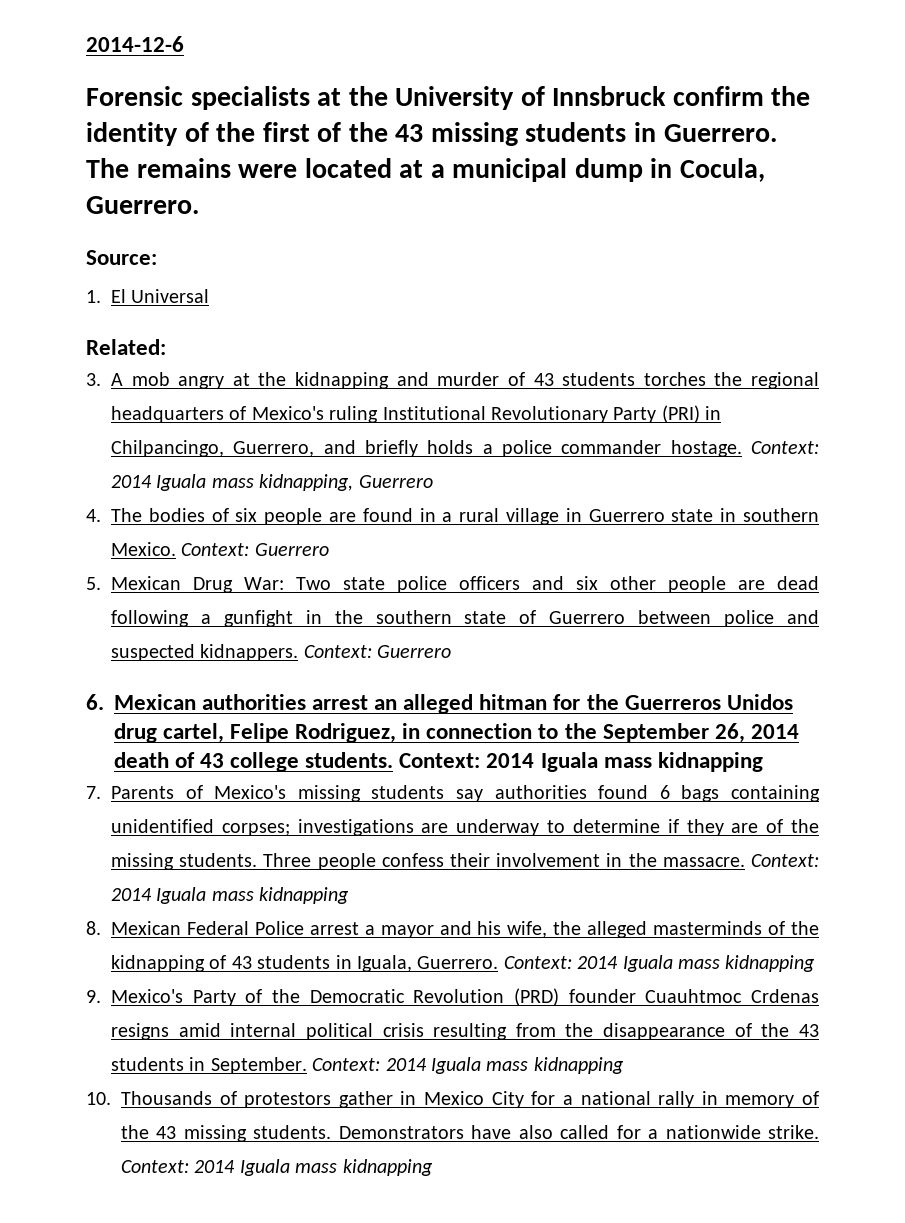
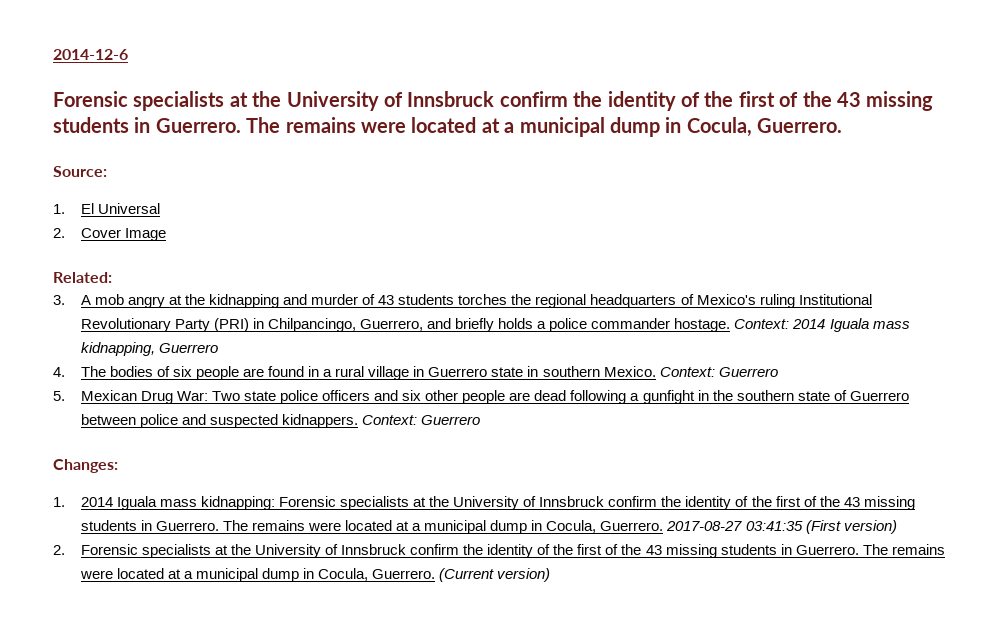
+ 2. Cover Image
- 6. Mexican authorities arrest an alleged hitman for the Guerreros Unidos drug cartel, Felipe Rodriguez, in connection to the September 26, 2014 death of 43 college students. Context: 2014 Iguala mass kidnapping
- 7. Parents of Mexico's missing students say authorities found 6 bags containing unidentified corpses; investigations are underway to determine if they are of the missing students. Three people confess their involvement in the massacre. Context: 2014 Iguala mass kidnapping
- 8. Mexican Federal Police arrest a mayor and his wife, the alleged masterminds of the kidnapping of 43 students in Iguala, Guerrero. Context: 2014 Iguala mass kidnapping
- 9. Mexico's Party of the Democratic Revolution (PRD) founder Cuauhtmoc Crdenas resigns amid internal political crisis resulting from the disappearance of the 43 students in September. Context: 2014 Iguala mass kidnapping
- 10. Thousands of protestors gather in Mexico City for a national rally in memory of the 43 missing students. Demonstrators have also called for a nationwide strike. Context: 2014 Iguala mass kidnapping
+ Changes:
+ 1. 2014 Iguala mass kidnapping: Forensic specialists at the University of Innsbruck confirm the identity of the first of the 43 missing students in Guerrero. The remains were located at a municipal dump in Cocula, Guerrero. 2017-08-27 03:41:35 (First version)
+ 2. Forensic specialists at the University of Innsbruck confirm the identity of the first of the 43 missing students in Guerrero. The remains were located at a municipal dump in Cocula, Guerrero. (Current version)

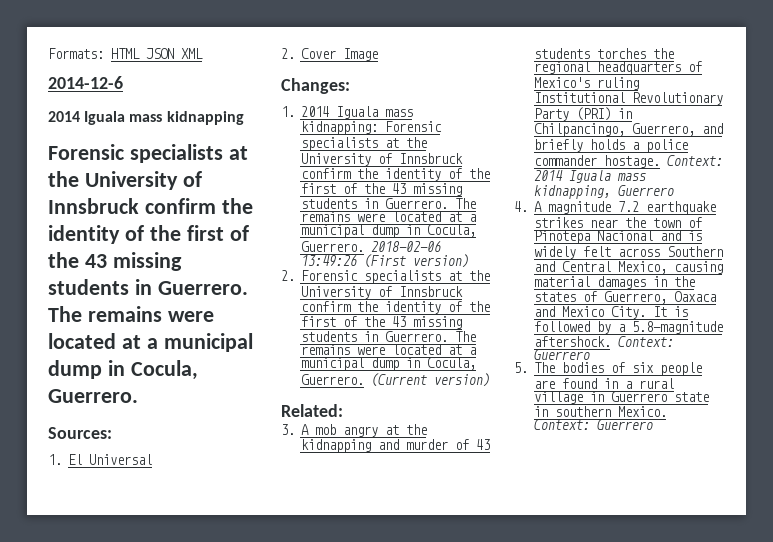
+ Formats: HTML JSON XML
  2014-12-6
+ 2014 Iguala mass kidnapping
- Source:
+ Sources:
+ Changes:
+ 1. 2014 Iguala mass kidnapping: Forensic specialists at the University of Innsbruck confirm the identity of the first of the 43 missing students in Guerrero. The remains were located at a municipal dump in Cocula, Guerrero. 2018-02-06 13:49:26 (First version)
+ 2. Forensic specialists at the University of Innsbruck confirm the identity of the first of the 43 missing students in Guerrero. The remains were located at a municipal dump in Cocula, Guerrero. (Current version)
- 4. The bodies of six people are found in a rural village in Guerrero state in southern Mexico.
+ 4. A magnitude 7.2 earthquake strikes near the town of Pinotepa Nacional and is widely felt across Southern and Central Mexico, causing material damages in the states of Guerrero, Oaxaca and Mexico City. It is followed by a 5.8-magnitude aftershock. Context: Guerrero
+ 5. The bodies of six people are found in a rural village in Guerrero state in southern Mexico.
- 5. Mexican Drug War: Two state police officers and six other people are dead following a gunfight in the southern state of Guerrero between police and suspected kidnappers. Context: Guerrero
- Changes:
- 1. 2014 Iguala mass kidnapping: Forensic specialists at the University of Innsbruck confirm the identity of the first of the 43 missing students in Guerrero. The remains were located at a municipal dump in Cocula, Guerrero. 2017-08-27 03:41:35 (First version)
- 2. Forensic specialists at the University of Innsbruck confirm the identity of the first of the 43 missing students in Guerrero. The remains were located at a municipal dump in Cocula, Guerrero. (Current version)

